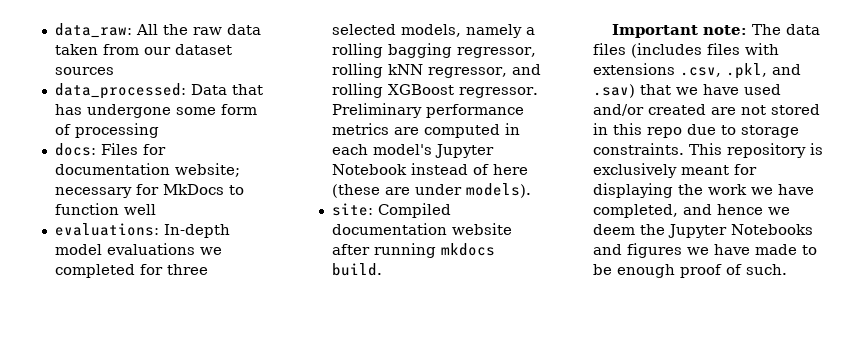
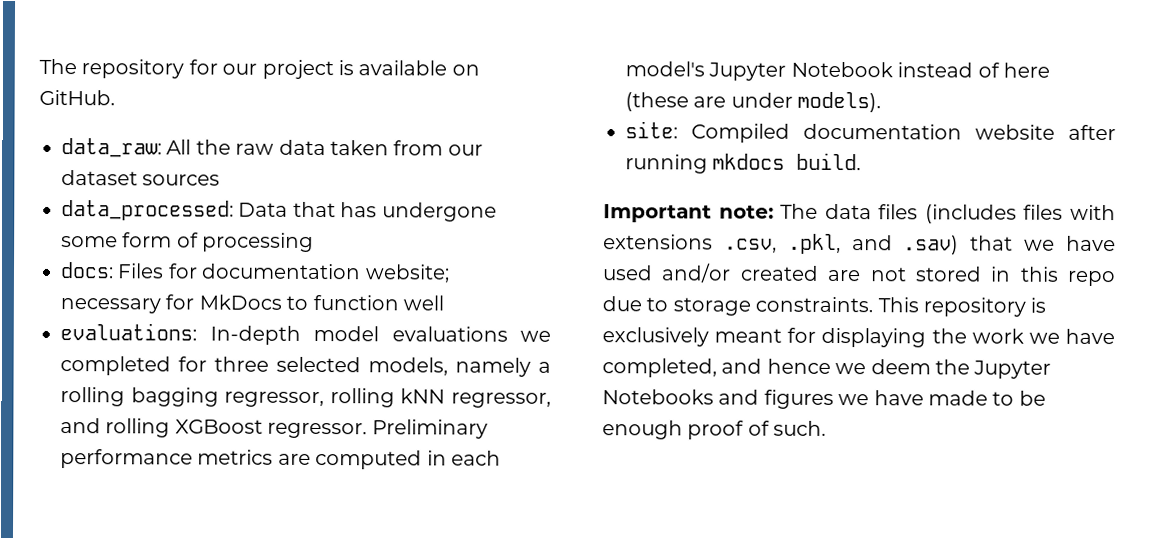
+ The repository for our project is available on GitHub.

